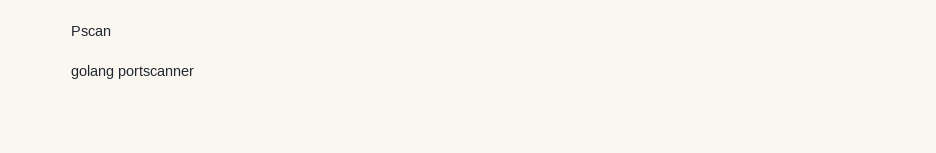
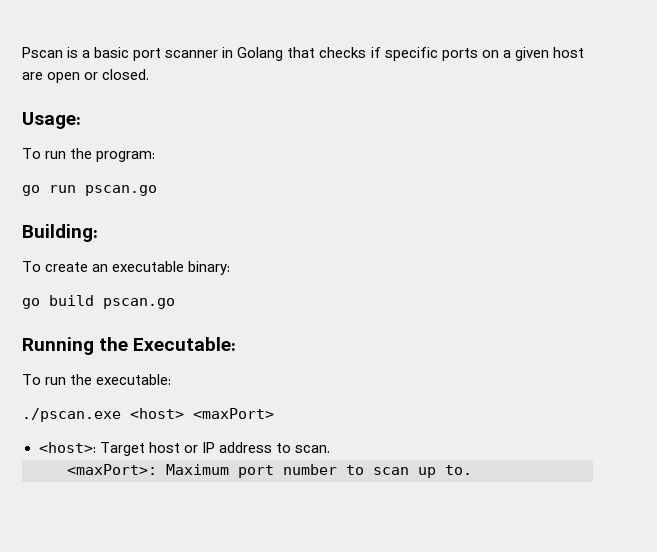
- Pscan
- golang portscanner
+ Pscan is a basic port scanner in Golang that checks if specific ports on a given host are open or closed.
+ Usage:
+ To run the program:
+ go run pscan.go
+ Building:
+ To create an executable binary:
+ go build pscan.go
+ Running the Executable:
+ To run the executable:
+ ./pscan.exe <host> <maxPort>
+ <host>: Target host or IP address to scan.
+ <maxPort>: Maximum port number to scan up to.

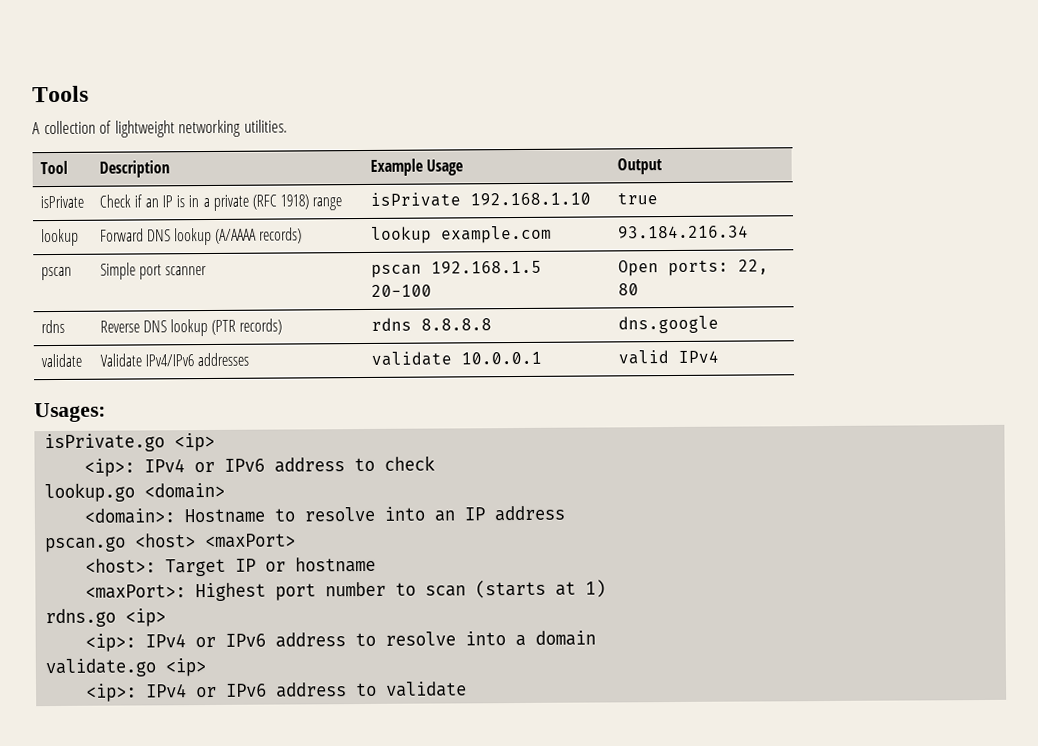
- Pscan is a basic port scanner in Golang that checks if specific ports on a given host are open or closed.
- Usage:
- To run the program:
- go run pscan.go
- Building:
- To create an executable binary:
- go build pscan.go
- Running the Executable:
- To run the executable:
- ./pscan.exe <host> <maxPort>
- <host>: Target host or IP address to scan.
+ Tools
+ A collection of lightweight networking utilities.
+ Tool | Description | Example Usage | Output
+ isPrivate | Check if an IP is in a private (RFC 1918) range | isPrivate 192.168.1.10 | true
+ lookup | Forward DNS lookup (A/AAAA records) | lookup example.com | 93.184.216.34
+ pscan | Simple port scanner | pscan 192.168.1.5 20-100 | Open ports: 22, 80
+ rdns | Reverse DNS lookup (PTR records) | rdns 8.8.8.8 | dns.google
+ validate | Validate IPv4/IPv6 addresses | validate 10.0.0.1 | valid IPv4
+ Usages:
+ isPrivate.go <ip>
+ <ip>: IPv4 or IPv6 address to check
+ lookup.go <domain>
+ <domain>: Hostname to resolve into an IP address
+ pscan.go <host> <maxPort>
+ <host>: Target IP or hostname
- <maxPort>: Maximum port number to scan up to.
+ <maxPort>: Highest port number to scan (starts at 1)
+ rdns.go <ip>
+ <ip>: IPv4 or IPv6 address to resolve into a domain
+ validate.go <ip>
+ <ip>: IPv4 or IPv6 address to validate

